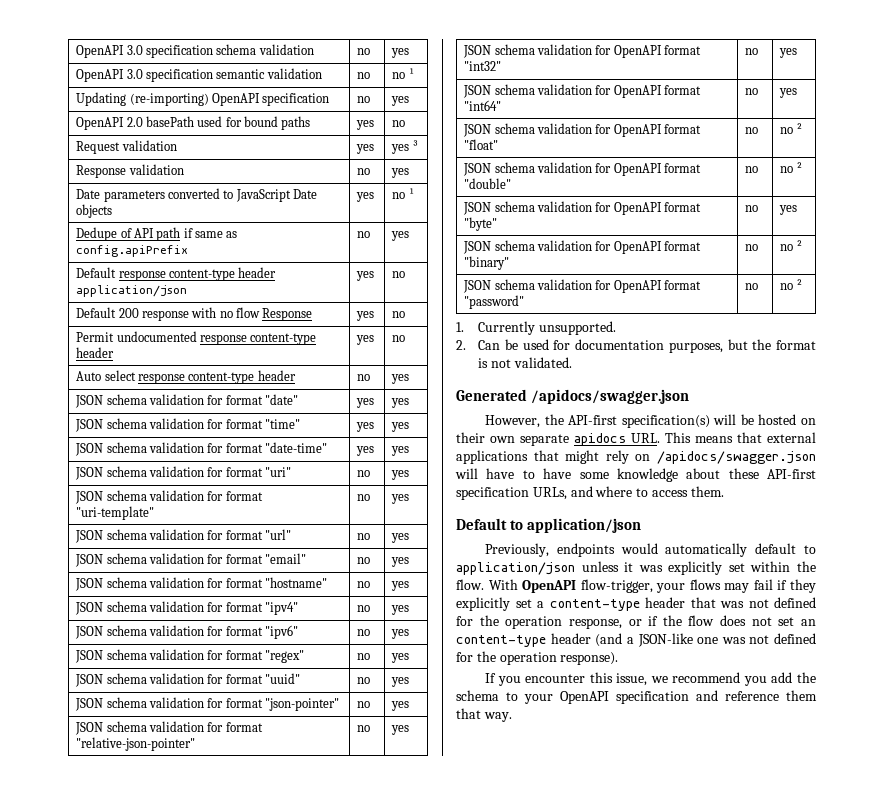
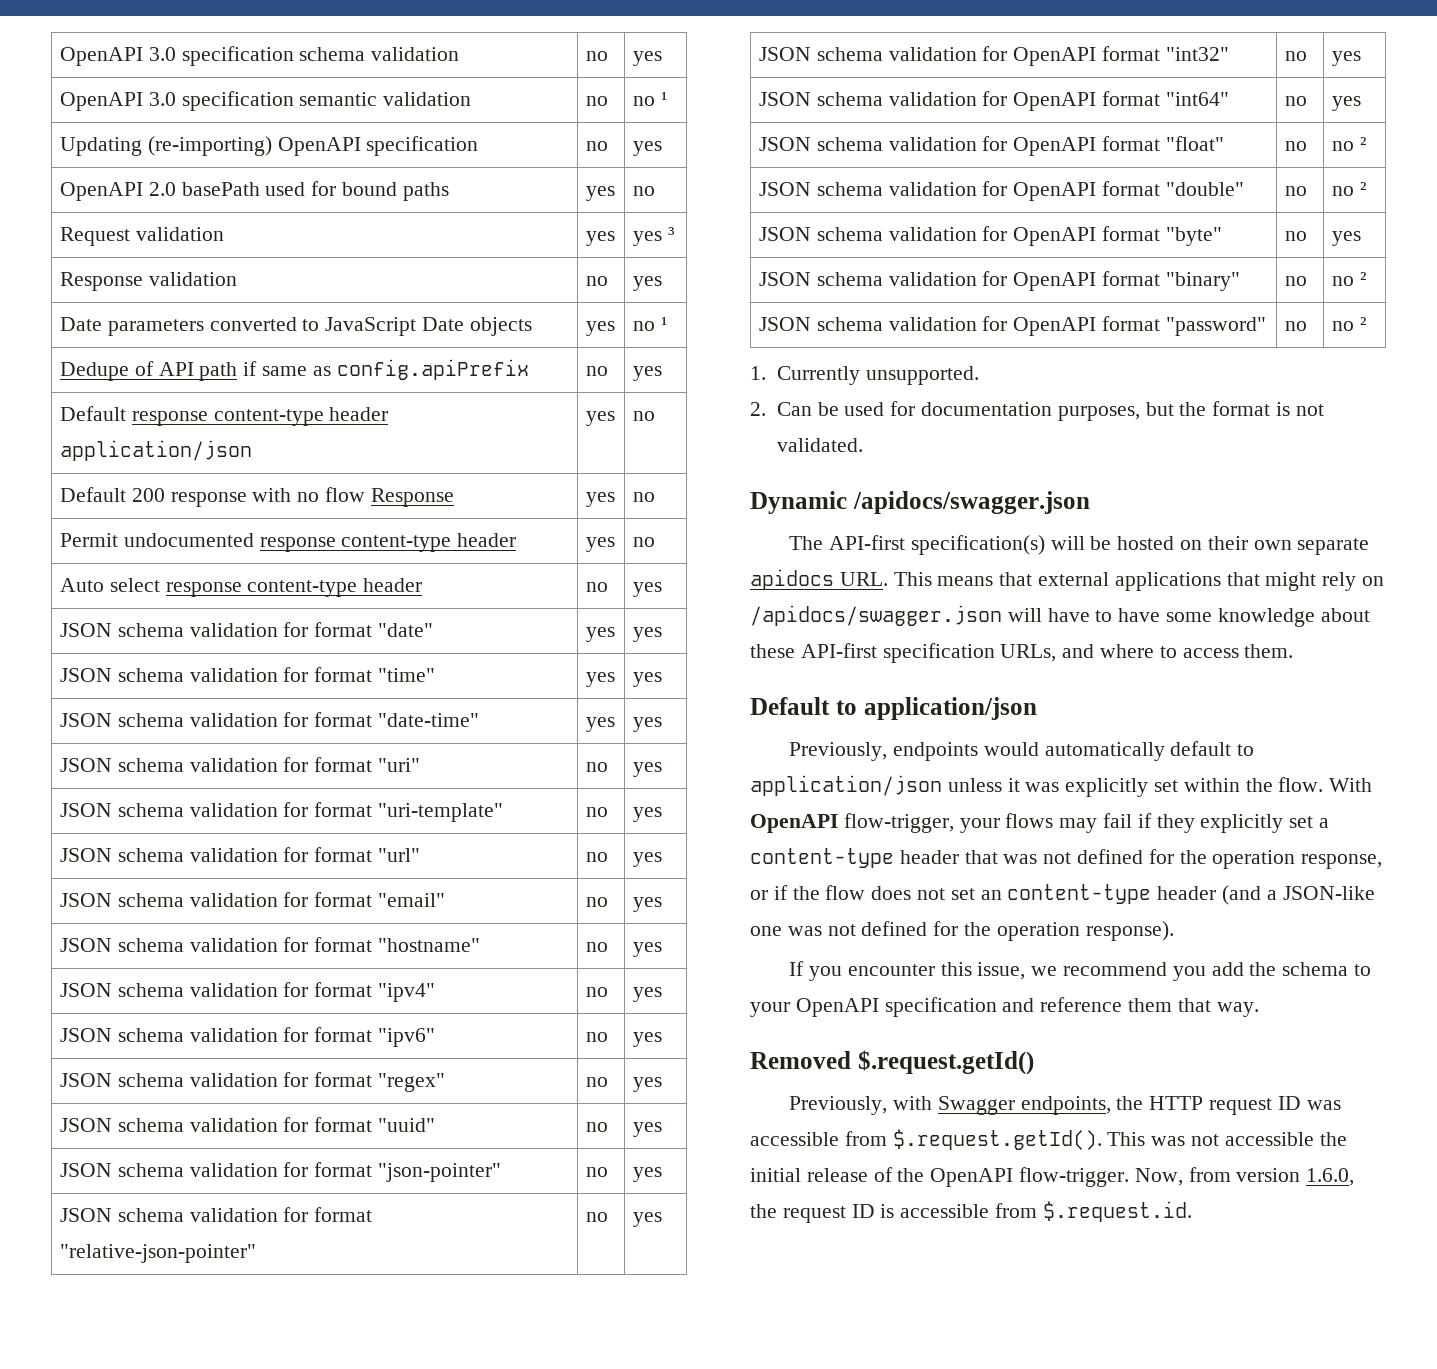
- Generated /apidocs/swagger.json
+ Dynamic /apidocs/swagger.json
- However, the API-first specification(s) will be hosted on their own separate apidocs URL. This means that external applications that might rely on /apidocs/swagger.json will have to have some knowledge about these API-first specification URLs, and where to access them.
+ The API-first specification(s) will be hosted on their own separate apidocs URL. This means that external applications that might rely on /apidocs/swagger.json will have to have some knowledge about these API-first specification URLs, and where to access them.
+ Removed $.request.getId()
+ Previously, with Swagger endpoints, the HTTP request ID was accessible from $.request.getId(). This was not accessible the initial release of the OpenAPI flow-trigger. Now, from version 1.6.0, the request ID is accessible from $.request.id.

